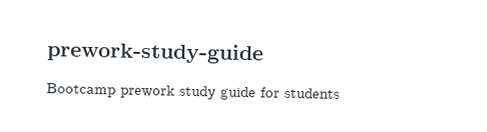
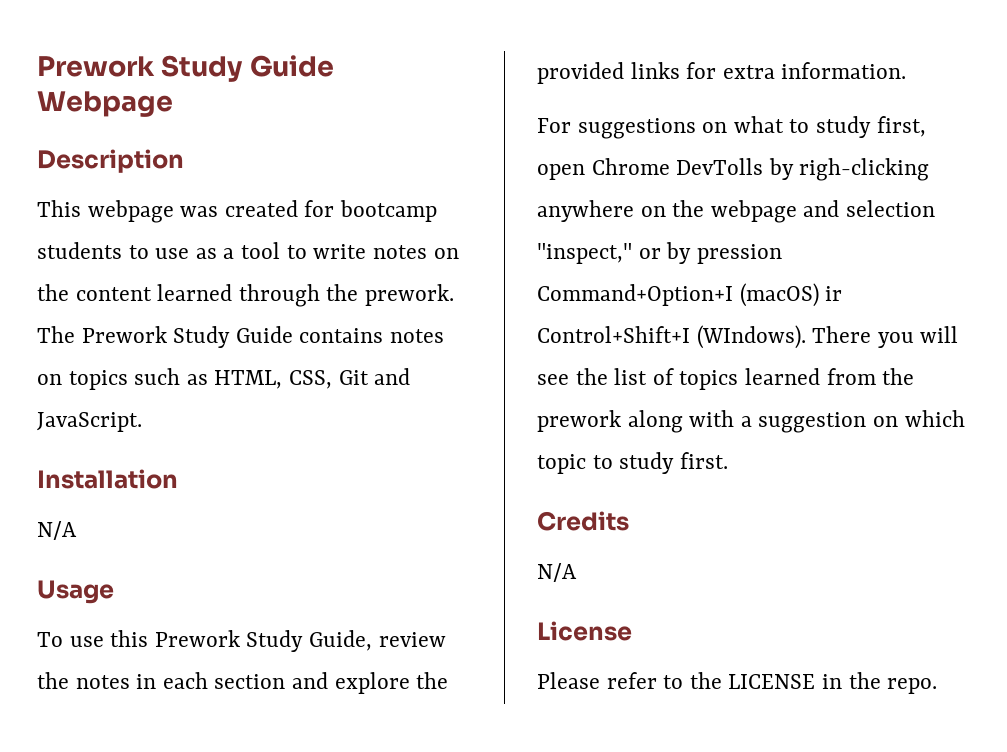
- prework-study-guide
- Bootcamp prework study guide for students
+ Prework Study Guide Webpage
+ Description
+ This webpage was created for bootcamp students to use as a tool to write notes on the content learned through the prework. The Prework Study Guide contains notes on topics such as HTML, CSS, Git and JavaScript.
+ Installation
+ N/A
+ Usage
+ To use this Prework Study Guide, review the notes in each section and explore the provided links for extra information.
+ For suggestions on what to study first, open Chrome DevTolls by righ-clicking anywhere on the webpage and selection "inspect," or by pression Command+Option+I (macOS) ir Control+Shift+I (WIndows). There you will see the list of topics learned from the prework along with a suggestion on which topic to study first.
+ Credits
+ N/A
+ License
+ Please refer to the LICENSE in the repo.

